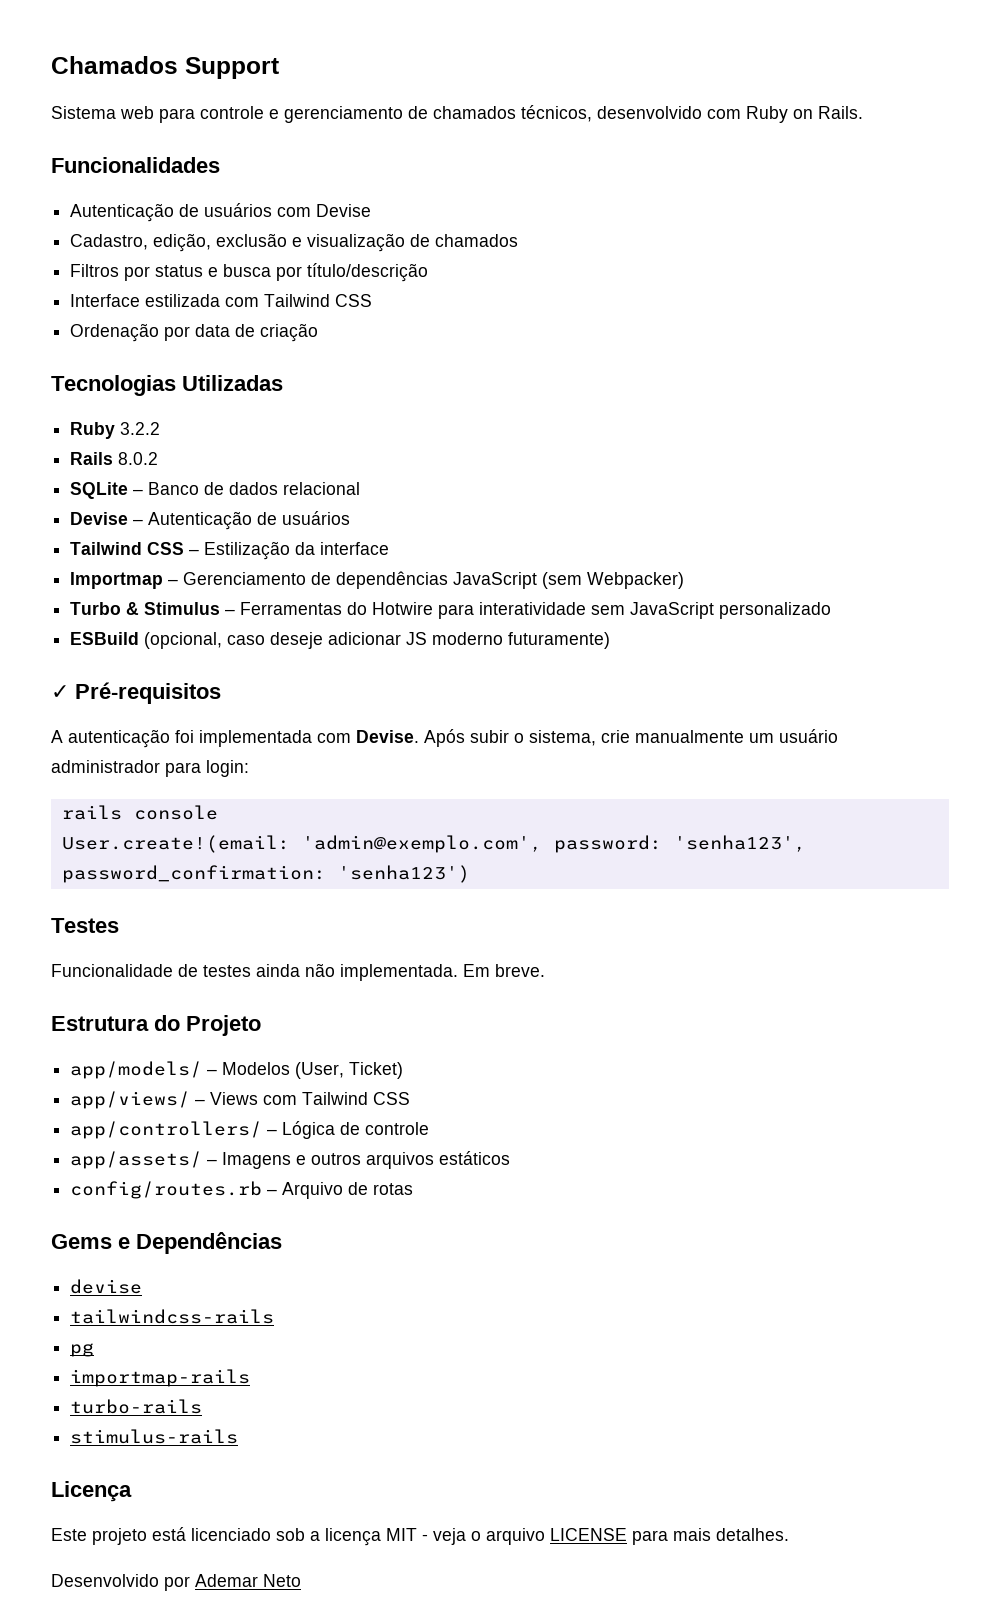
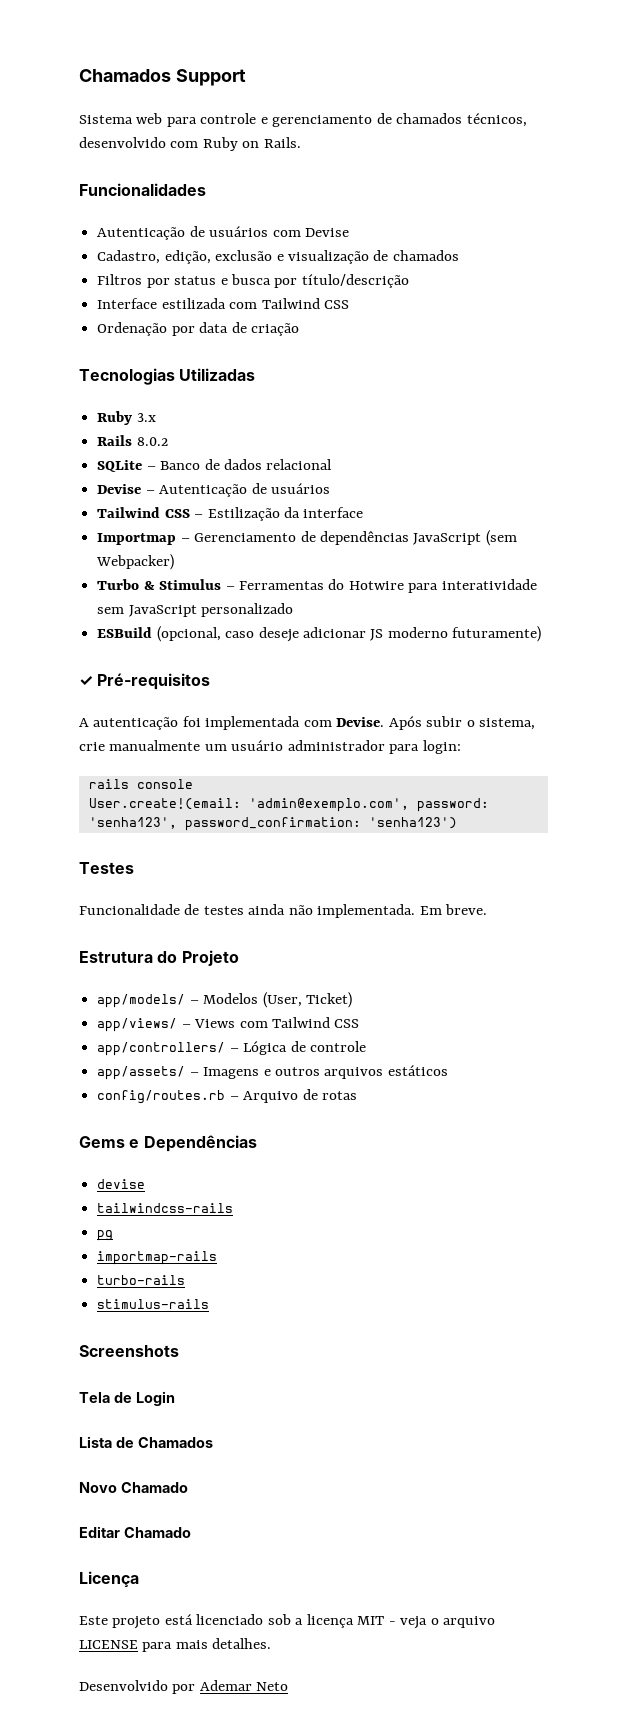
- Ruby 3.2.2
+ Ruby 3.x
+ Screenshots
+ Tela de Login
+ Lista de Chamados
+ Novo Chamado
+ Editar Chamado

